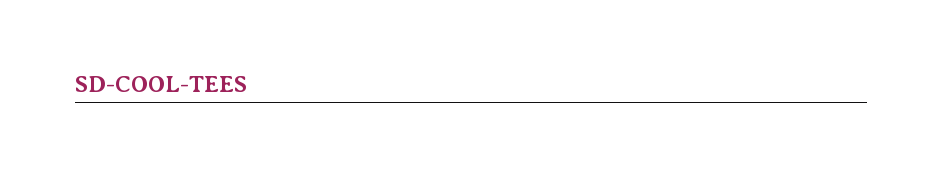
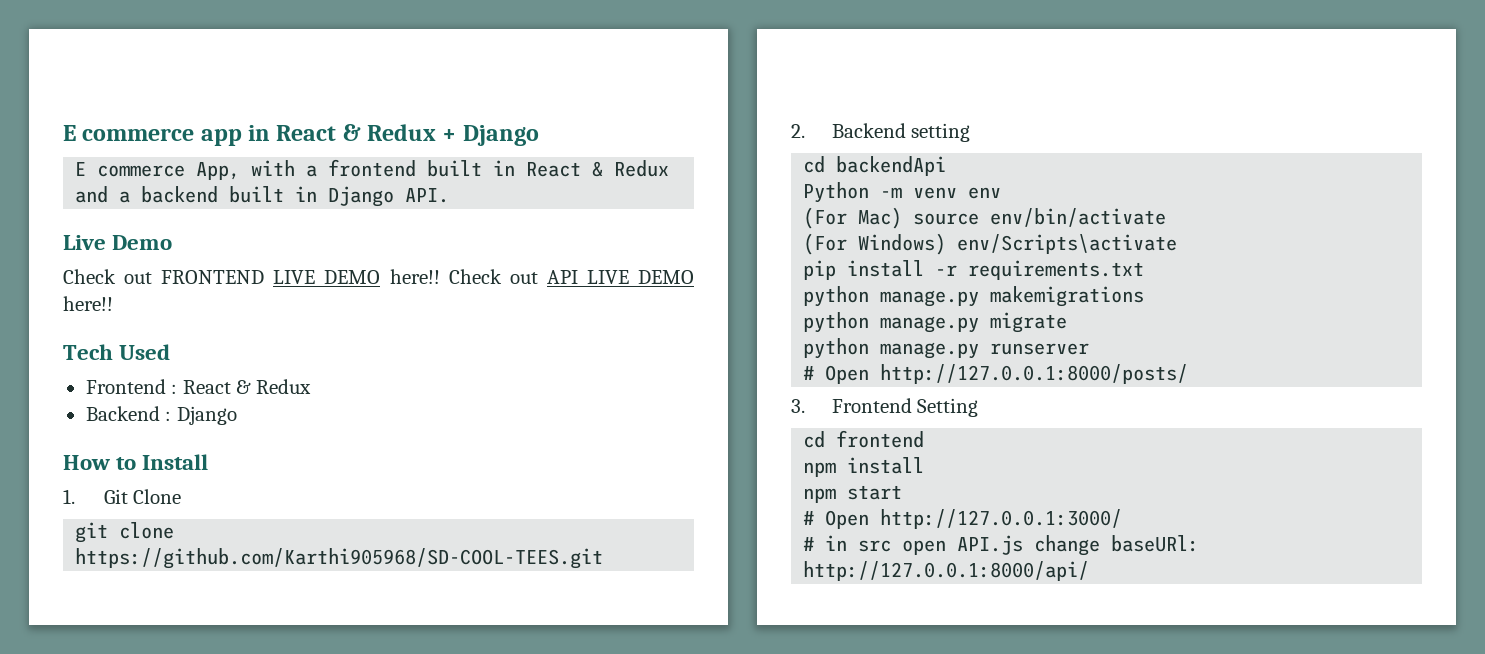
- SD-COOL-TEES
+ E commerce app in React & Redux + Django
+ E commerce App, with a frontend built in React & Redux and a backend built in Django API.
+ Live Demo
+ Check out FRONTEND LIVE DEMO here!! Check out API LIVE DEMO here!!
+ Tech Used
+ Frontend : React & Redux
+ Backend : Django
+ How to Install
+ 1. Git Clone
+ git clone https://github.com/Karthi905968/SD-COOL-TEES.git
+ 2. Backend setting
+ cd backendApi
+ Python -m venv env
+ (For Mac) source env/bin/activate
+ (For Windows) env/Scripts\activate
+ pip install -r requirements.txt
+ python manage.py makemigrations
+ python manage.py migrate
+ python manage.py runserver
+ # Open http://127.0.0.1:8000/posts/
+ 3. Frontend Setting
+ cd frontend
+ npm install
+ npm start
+ # Open http://127.0.0.1:3000/
+ # in src open API.js change baseURl: http://127.0.0.1:8000/api/

